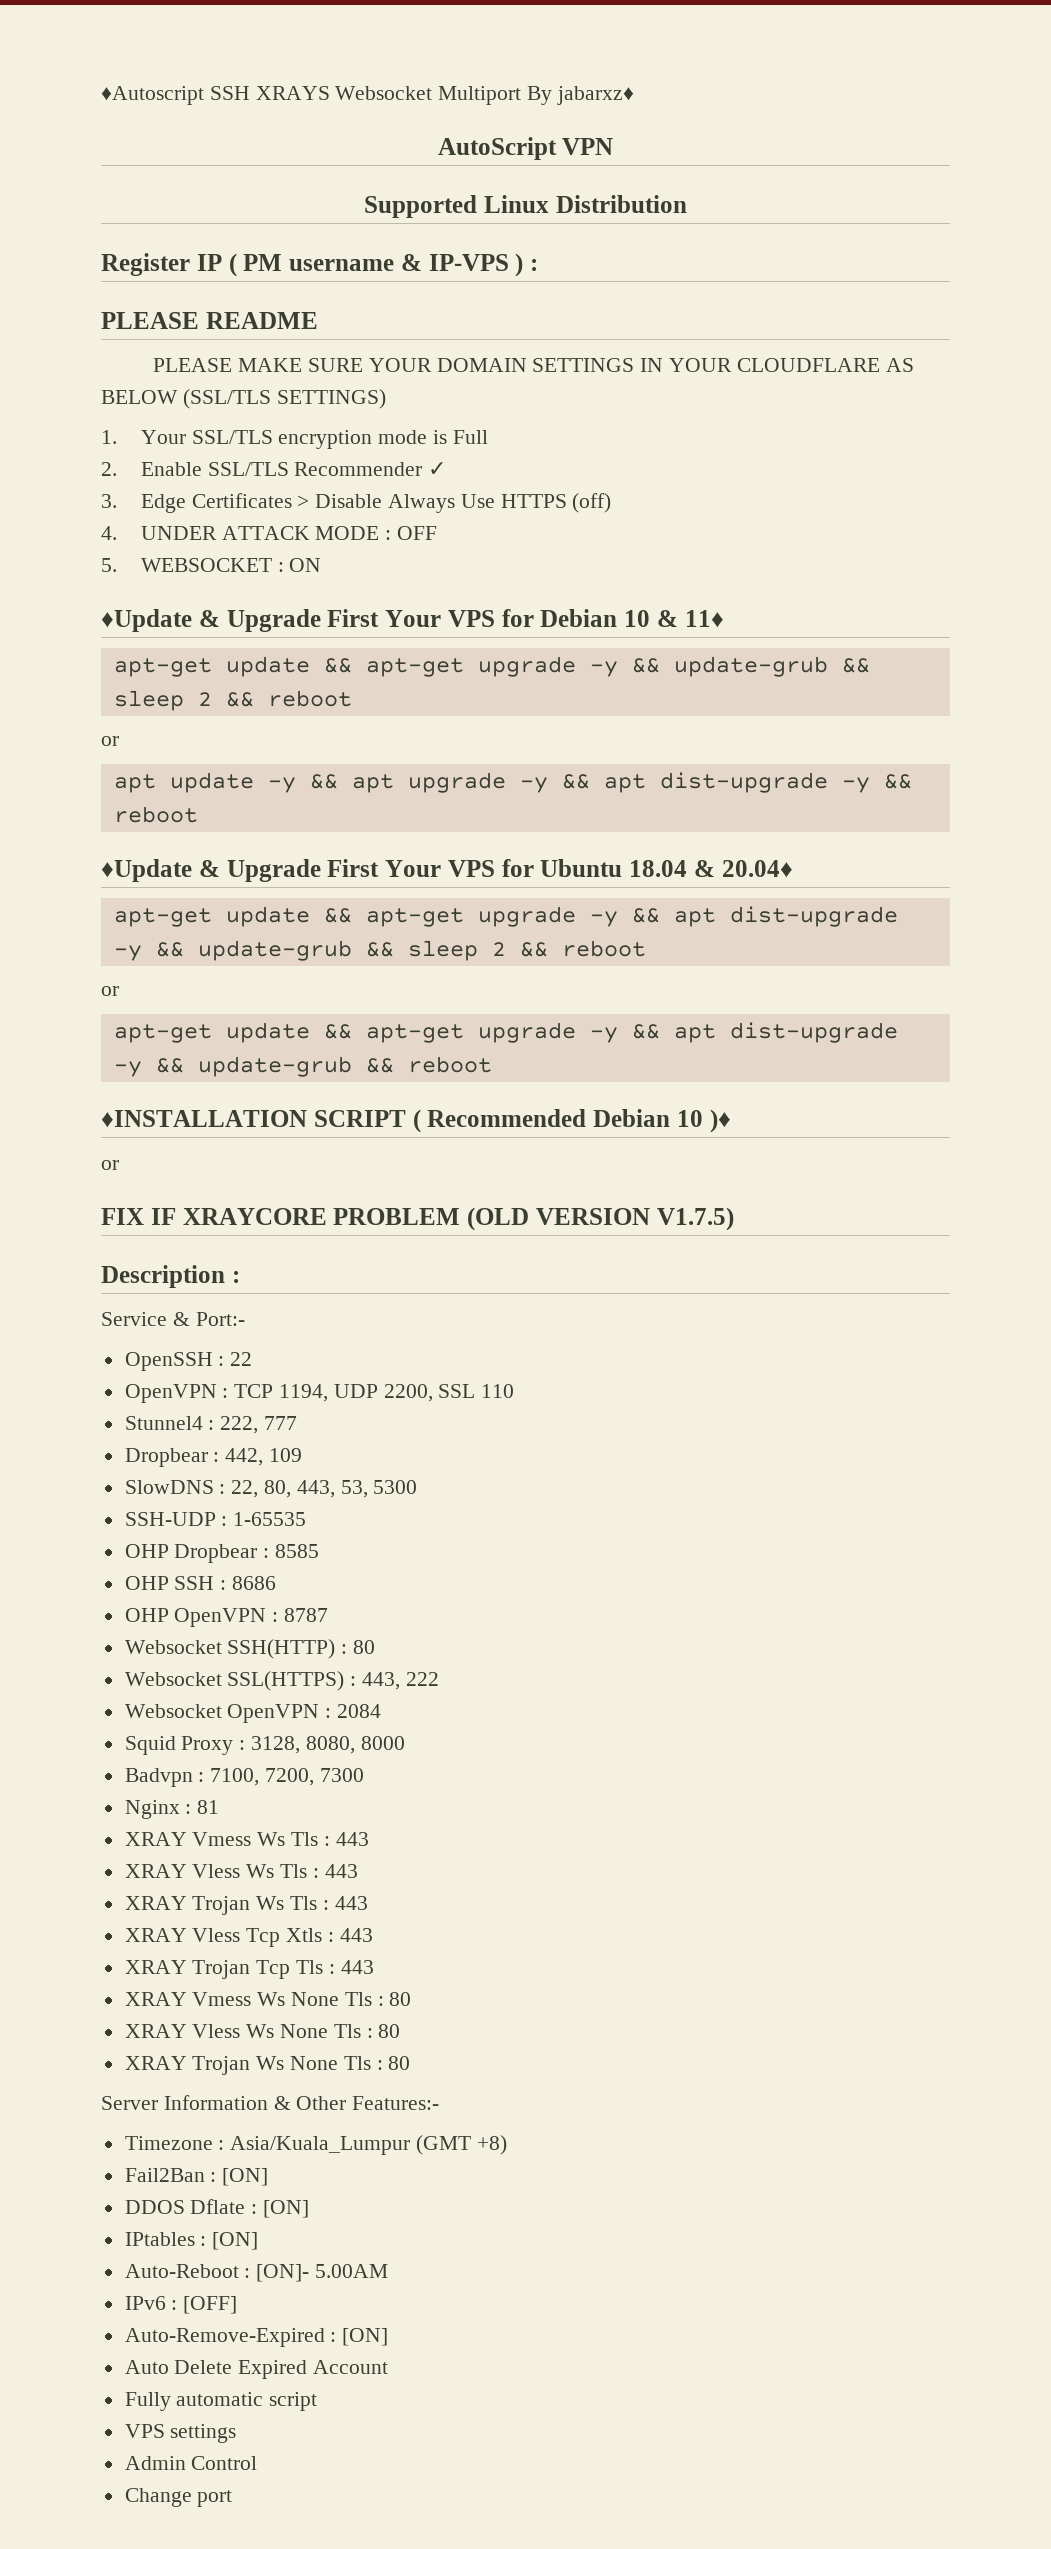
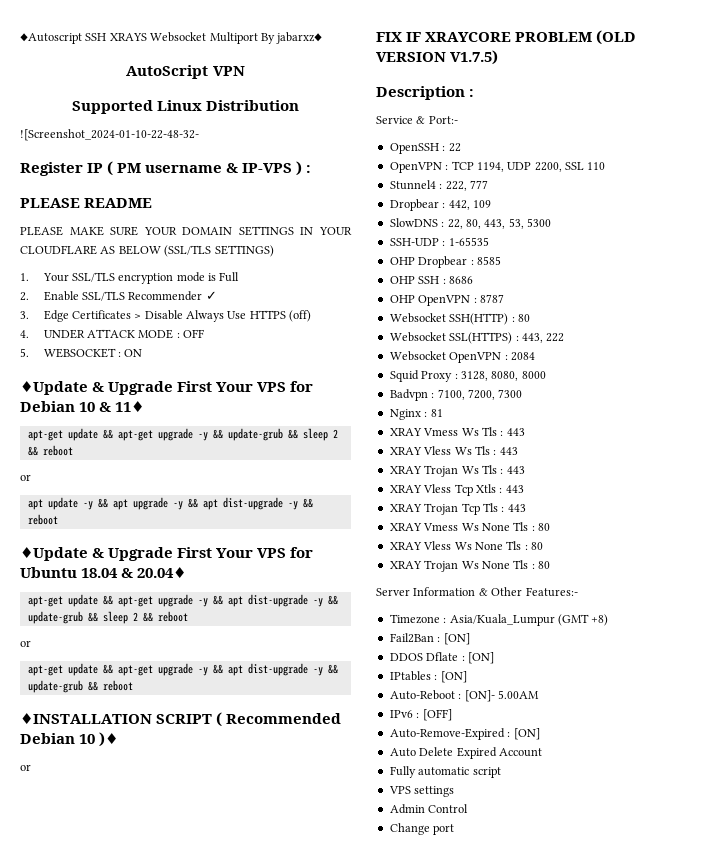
+ ![Screenshot_2024-01-10-22-48-32-

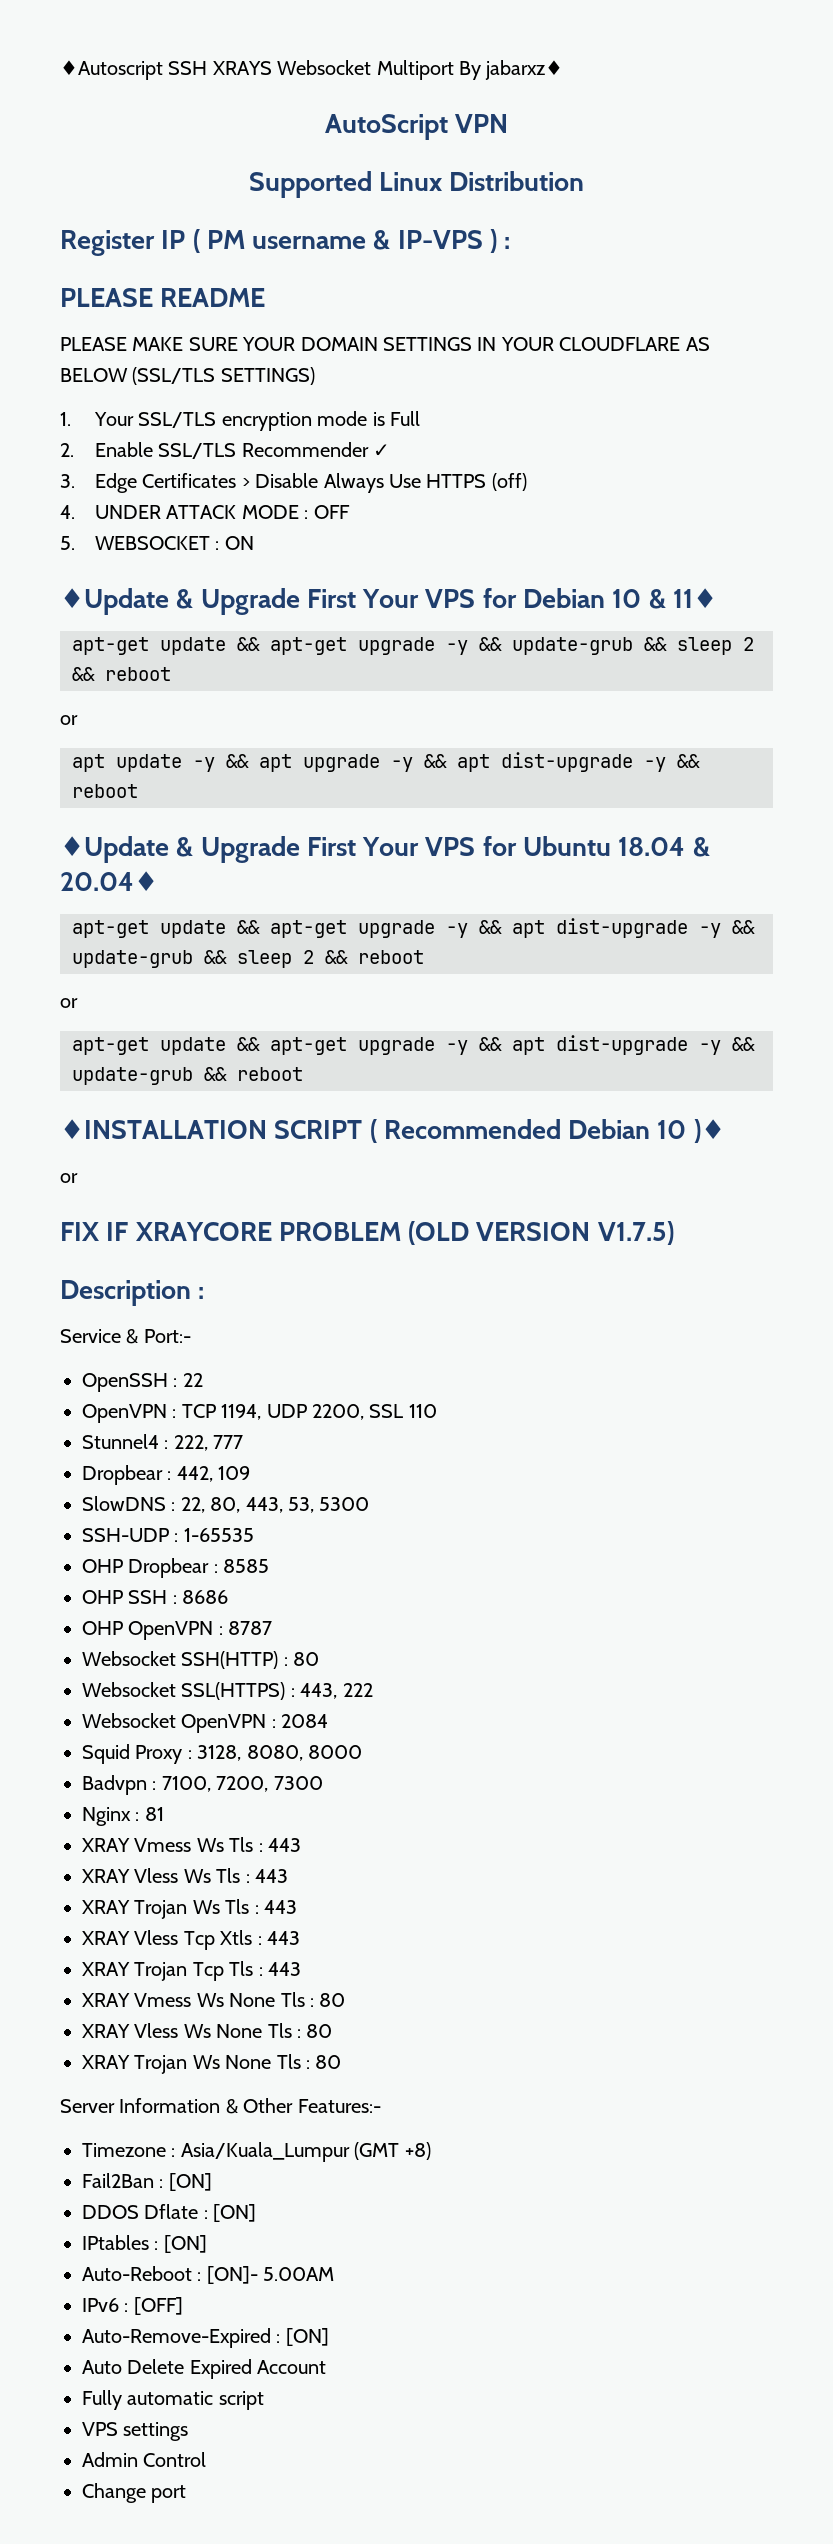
- ![Screenshot_2024-01-10-22-48-32-

